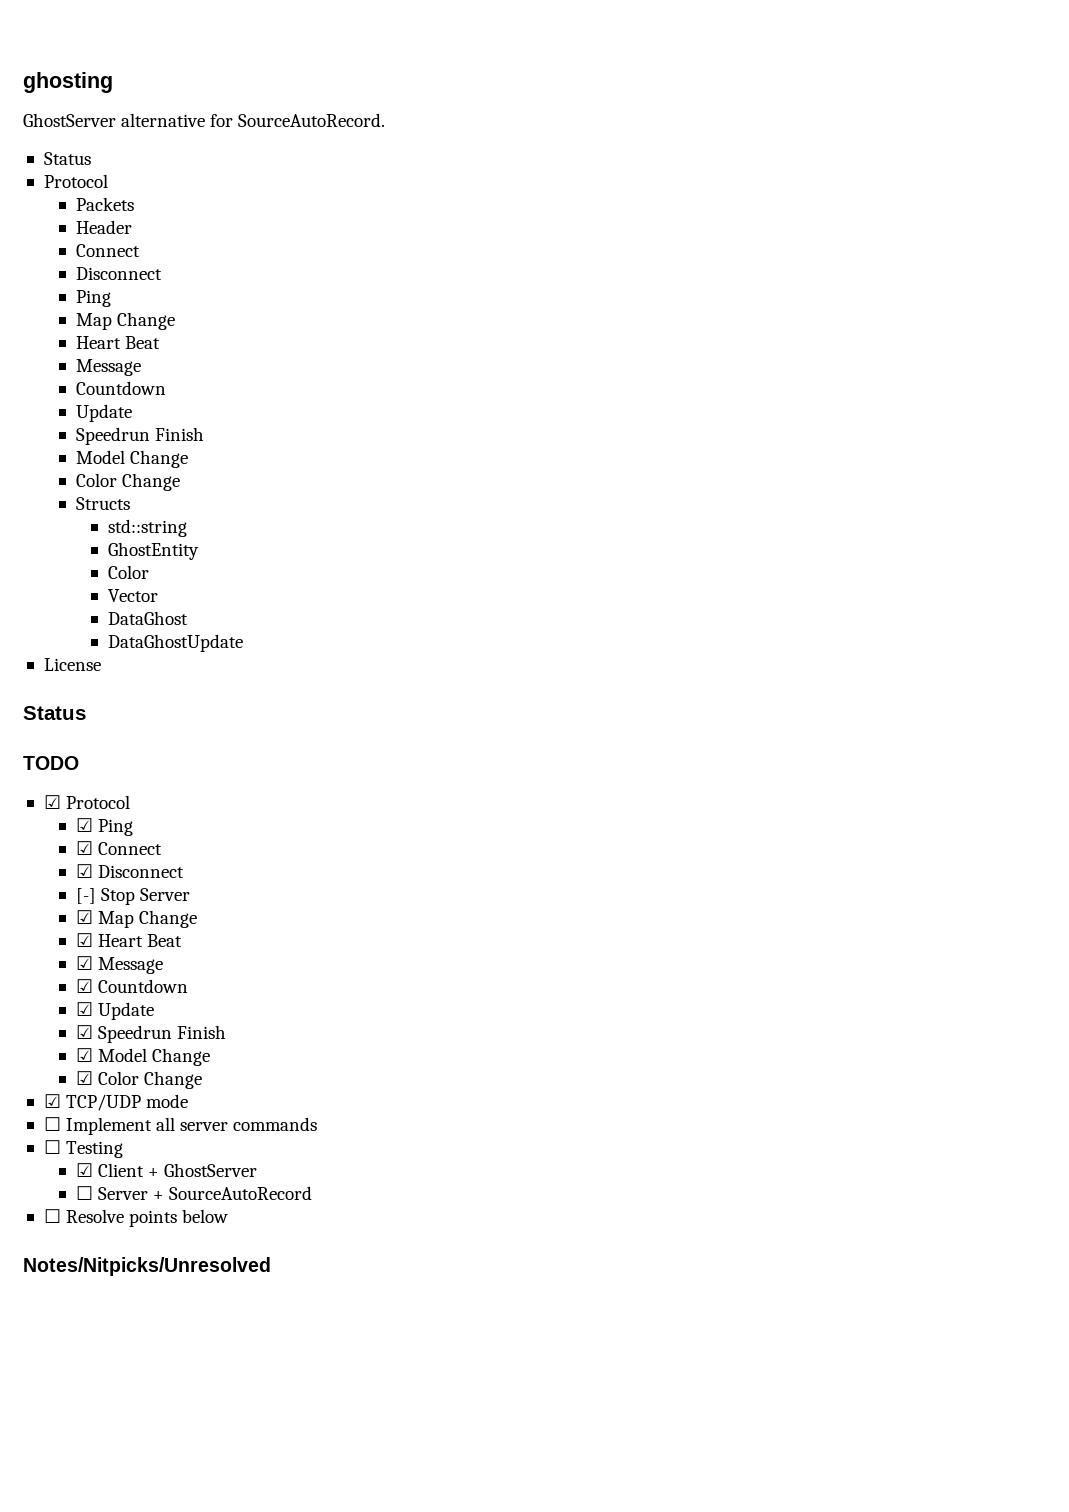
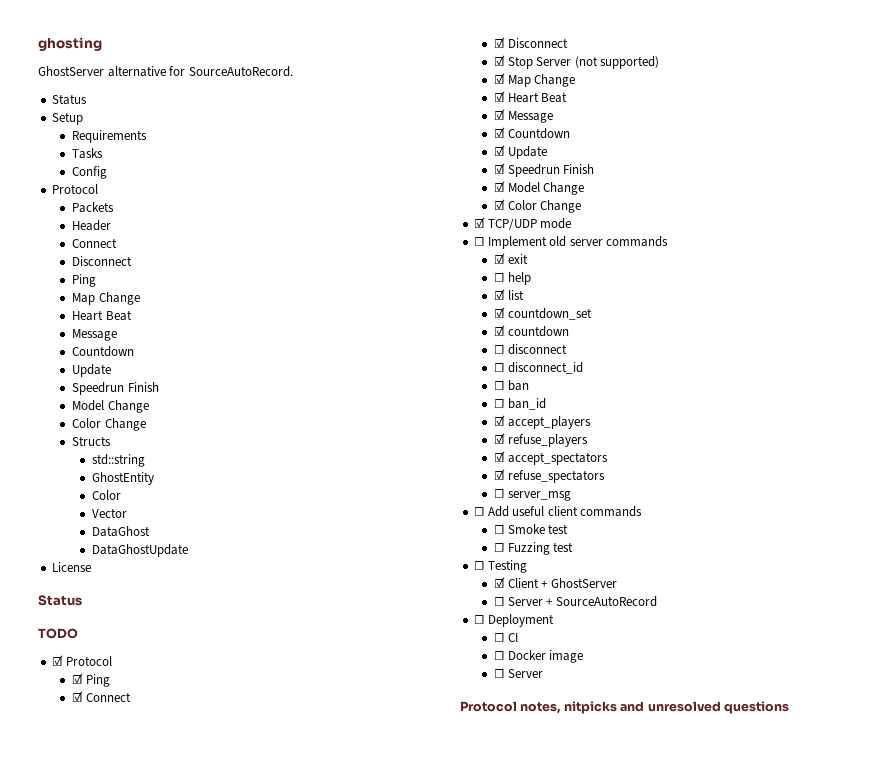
+ Setup
+ Requirements
+ Tasks
+ Config
- [-] Stop Server
+ ☑ Stop Server (not supported)
- ☐ Implement all server commands
+ ☐ Implement old server commands
+ ☑ exit
+ ☐ help
+ ☑ list
+ ☑ countdown_set
+ ☑ countdown
+ ☐ disconnect
+ ☐ disconnect_id
+ ☐ ban
+ ☐ ban_id
+ ☑ accept_players
+ ☑ refuse_players
+ ☑ accept_spectators
+ ☑ refuse_spectators
+ ☐ server_msg
+ ☐ Add useful client commands
+ ☐ Smoke test
+ ☐ Fuzzing test
- ☐ Resolve points below
- Notes/Nitpicks/Unresolved
+ ☐ Deployment
+ ☐ CI
+ ☐ Docker image
+ ☐ Server
+ Protocol notes, nitpicks and unresolved questions

